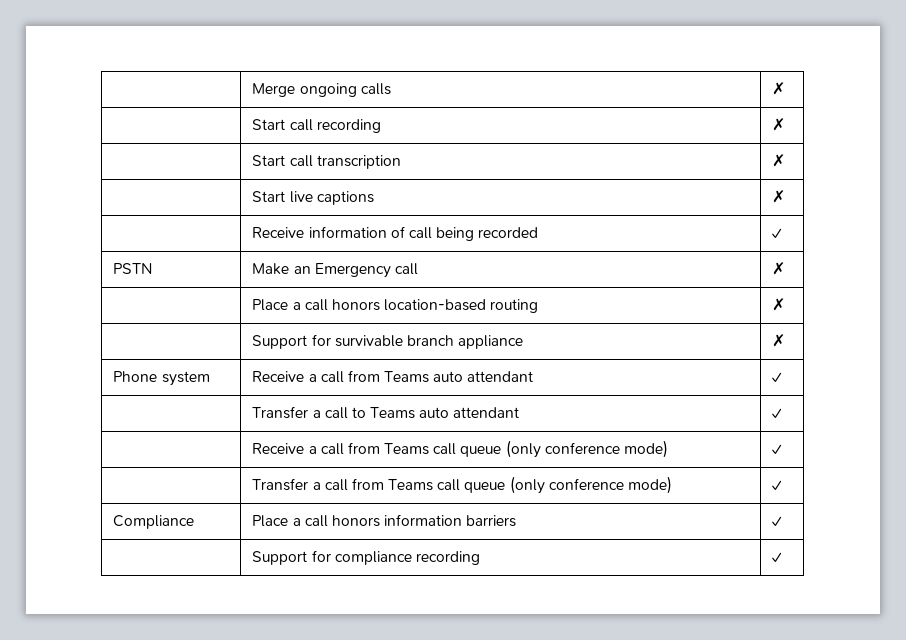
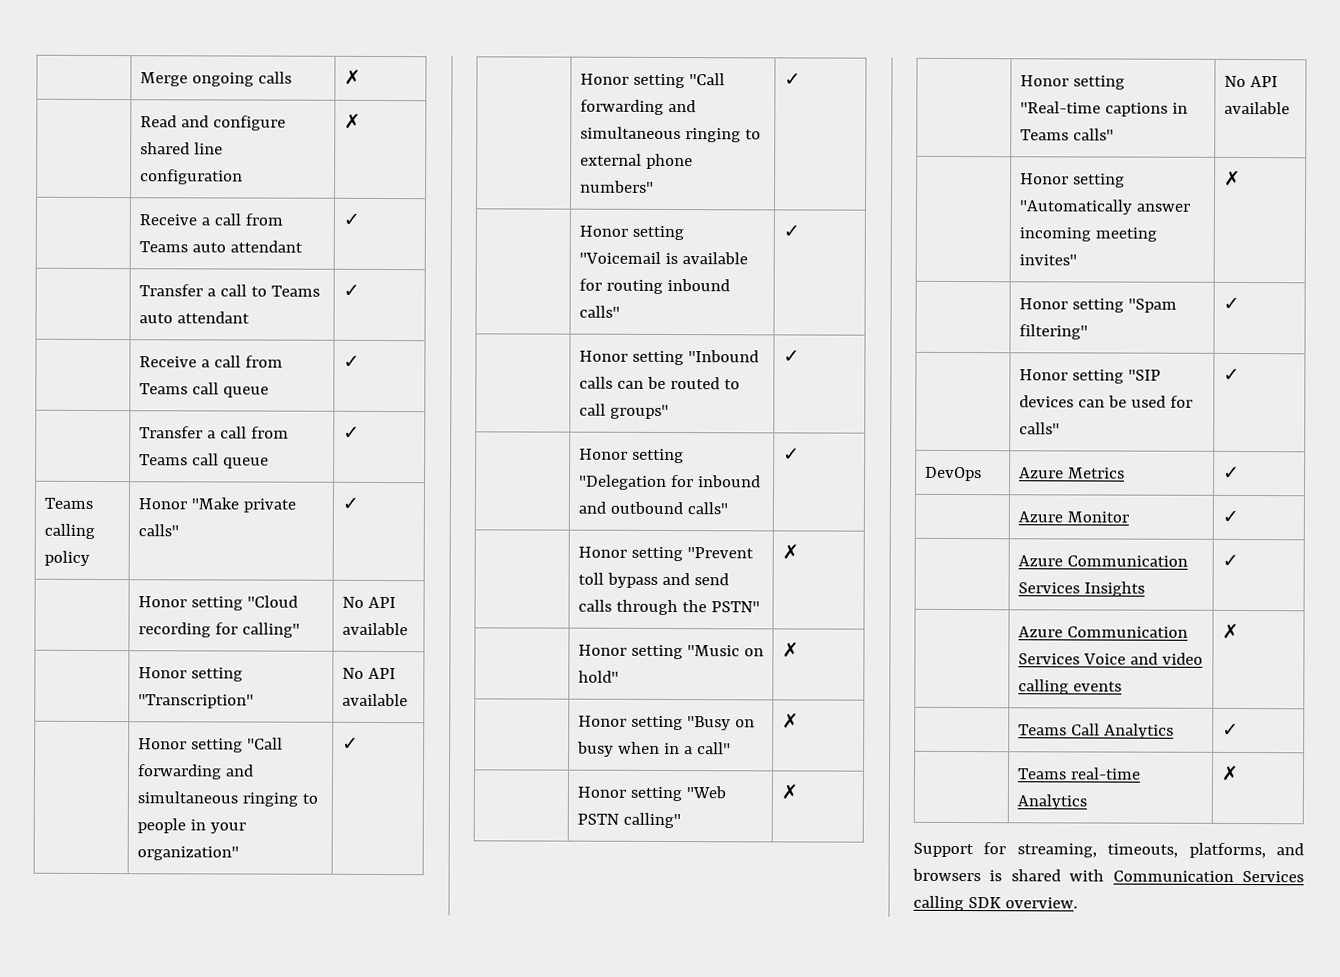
- | Start call recording | ✗
- | Start call transcription | ✗
- | Start live captions | ✗
- | Receive information of call being recorded | ✓
- PSTN | Make an Emergency call | ✗
- | Place a call honors location-based routing | ✗
- | Support for survivable branch appliance | ✗
- Phone system | Receive a call from Teams auto attendant | ✓
+ | Read and configure shared line configuration | ✗
+ | Receive a call from Teams auto attendant | ✓
- | Receive a call from Teams call queue (only conference mode) | ✓
+ | Receive a call from Teams call queue | ✓
- | Transfer a call from Teams call queue (only conference mode) | ✓
- Compliance | Place a call honors information barriers | ✓
- | Support for compliance recording | ✓
+ | Transfer a call from Teams call queue | ✓
+ Teams calling policy | Honor "Make private calls" | ✓
+ | Honor setting "Cloud recording for calling" | No API available
+ | Honor setting "Transcription" | No API available
+ | Honor setting "Call forwarding and simultaneous ringing to people in your organization" | ✓
+ | Honor setting "Call forwarding and simultaneous ringing to external phone numbers" | ✓
+ | Honor setting "Voicemail is available for routing inbound calls" | ✓
+ | Honor setting "Inbound calls can be routed to call groups" | ✓
+ | Honor setting "Delegation for inbound and outbound calls" | ✓
+ | Honor setting "Prevent toll bypass and send calls through the PSTN" | ✗
+ | Honor setting "Music on hold" | ✗
+ | Honor setting "Busy on busy when in a call" | ✗
+ | Honor setting "Web PSTN calling" | ✗
+ | Honor setting "Real-time captions in Teams calls" | No API available
+ | Honor setting "Automatically answer incoming meeting invites" | ✗
+ | Honor setting "Spam filtering" | ✓
+ | Honor setting "SIP devices can be used for calls" | ✓
+ DevOps | Azure Metrics | ✓
+ | Azure Monitor | ✓
+ | Azure Communication Services Insights | ✓
+ | Azure Communication Services Voice and video calling events | ✗
+ | Teams Call Analytics | ✓
+ | Teams real-time Analytics | ✗
+ Support for streaming, timeouts, platforms, and browsers is shared with Communication Services calling SDK overview.

